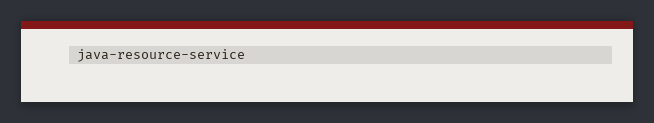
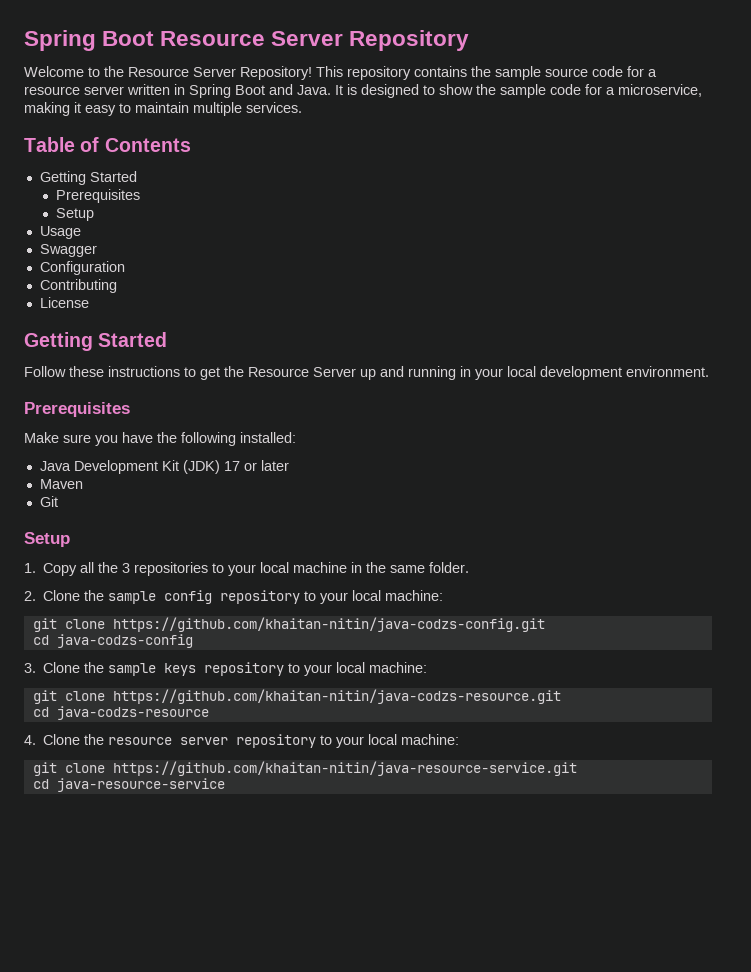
- java-resource-service
+ Spring Boot Resource Server Repository
+ Welcome to the Resource Server Repository! This repository contains the sample source code for a resource server written in Spring Boot and Java. It is designed to show the sample code for a microservice, making it easy to maintain multiple services.
+ Table of Contents
+ Getting Started
+ Prerequisites
+ Setup
+ Usage
+ Swagger
+ Configuration
+ Contributing
+ License
+ Getting Started
+ Follow these instructions to get the Resource Server up and running in your local development environment.
+ Prerequisites
+ Make sure you have the following installed:
+ Java Development Kit (JDK) 17 or later
+ Maven
+ Git
+ Setup
+ 1. Copy all the 3 repositories to your local machine in the same folder.
+ 2. Clone the sample config repository to your local machine:
+ git clone https://github.com/khaitan-nitin/java-codzs-config.git
+ cd java-codzs-config
+ 3. Clone the sample keys repository to your local machine:
+ git clone https://github.com/khaitan-nitin/java-codzs-resource.git
+ cd java-codzs-resource
+ 4. Clone the resource server repository to your local machine:
+ git clone https://github.com/khaitan-nitin/java-resource-service.git
+ cd java-resource-service

